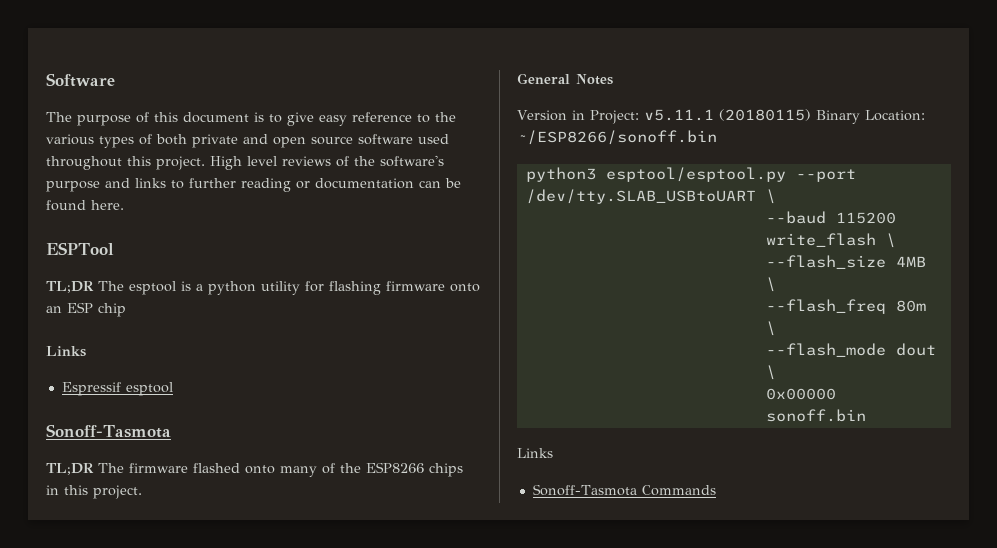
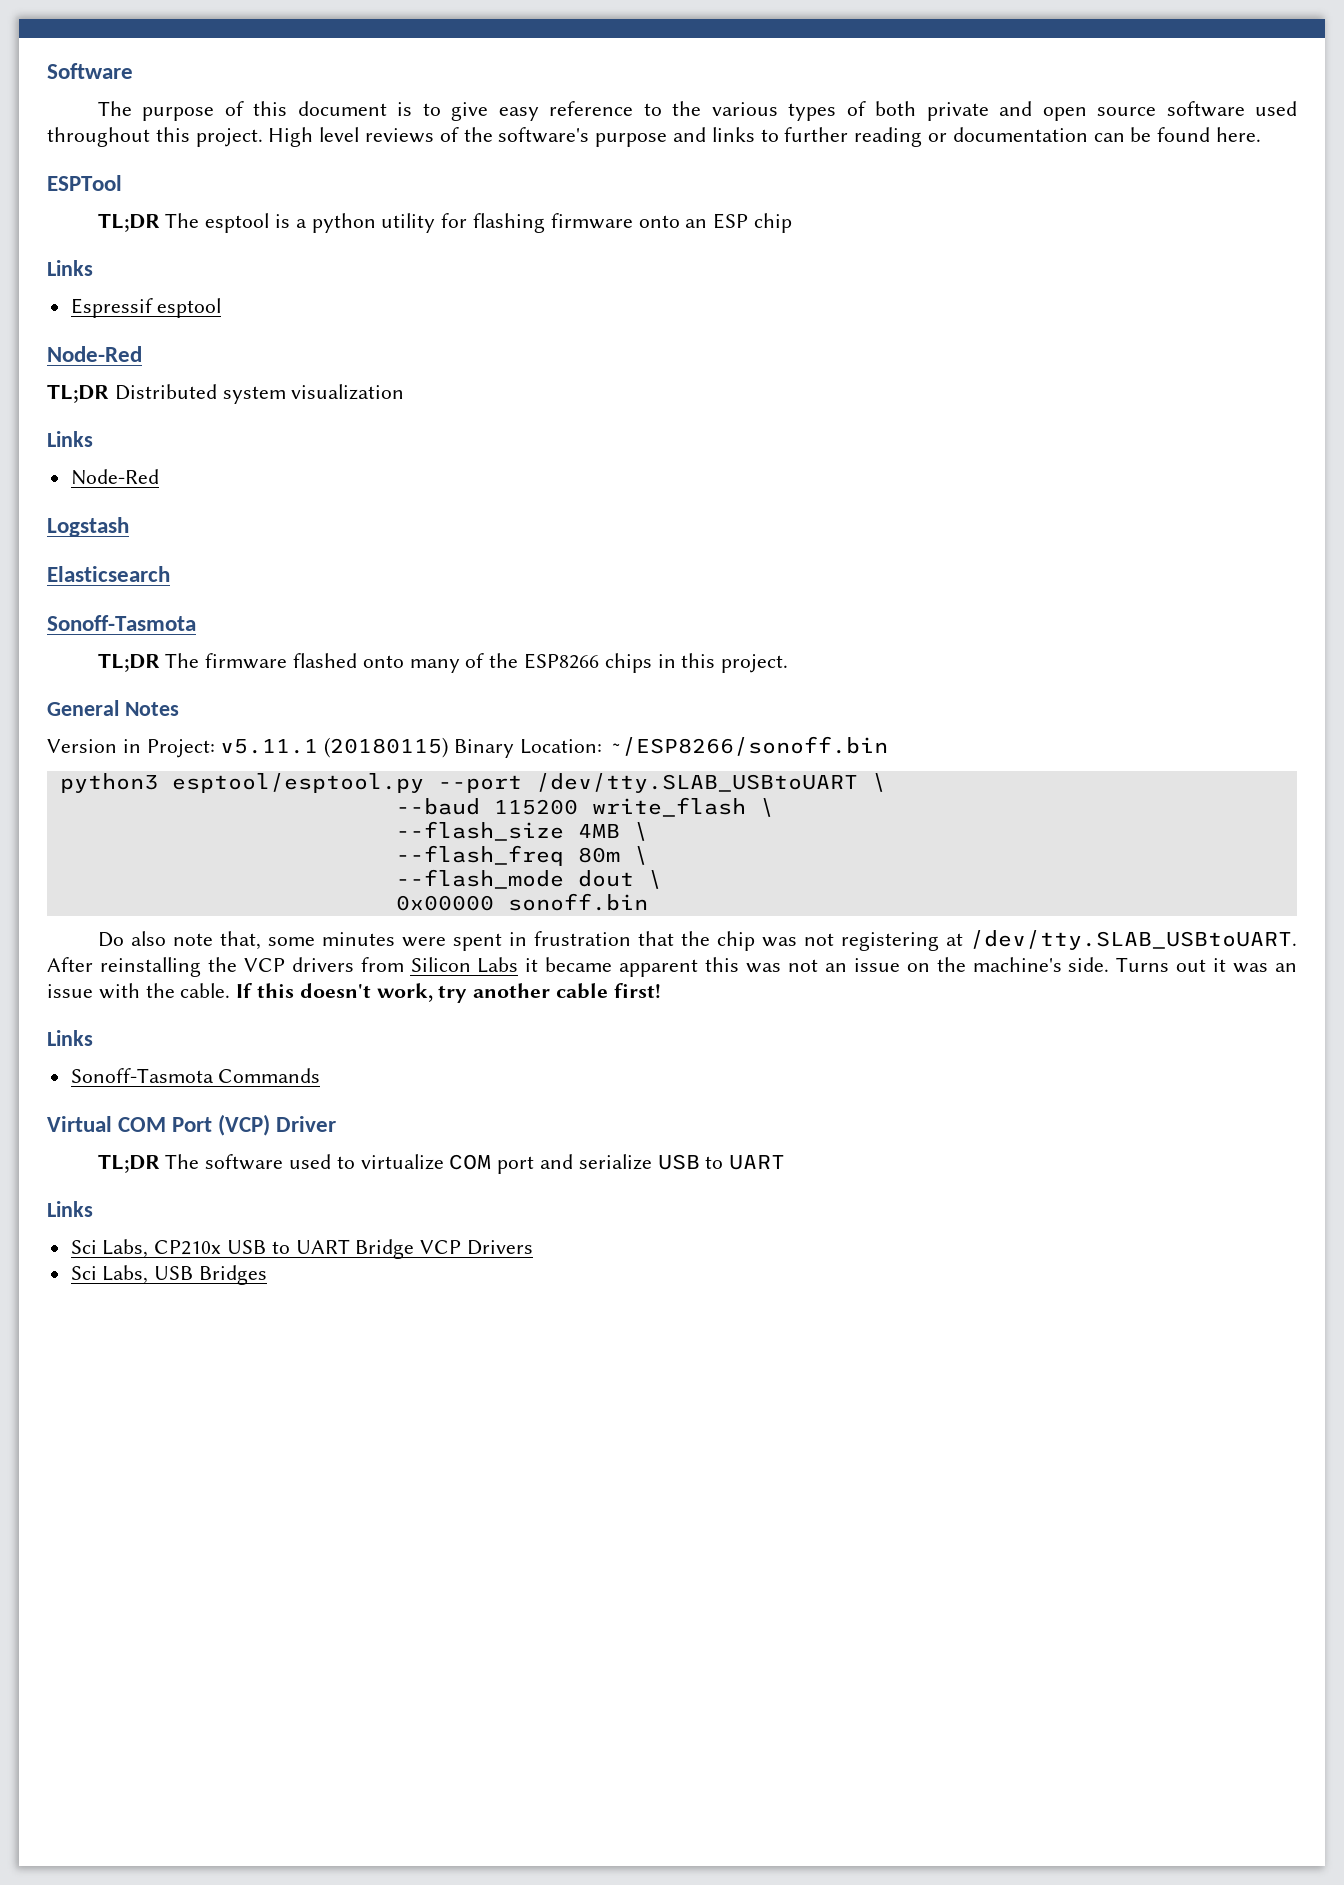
  Espressif esptool
+ Node-Red
+ TL;DR Distributed system visualization
+ Links
+ Node-Red
+ Logstash
+ Elasticsearch
  0x00000 sonoff.bin
+ Do also note that, some minutes were spent in frustration that the chip was not registering at /dev/tty.SLAB_USBtoUART. After reinstalling the VCP drivers from Silicon Labs it became apparent this was not an issue on the machine's side. Turns out it was an issue with the cable. If this doesn't work, try another cable first!
  Links
  Sonoff-Tasmota Commands
+ Virtual COM Port (VCP) Driver
+ TL;DR The software used to virtualize COM port and serialize USB to UART
+ Links
+ Sci Labs, CP210x USB to UART Bridge VCP Drivers
+ Sci Labs, USB Bridges

